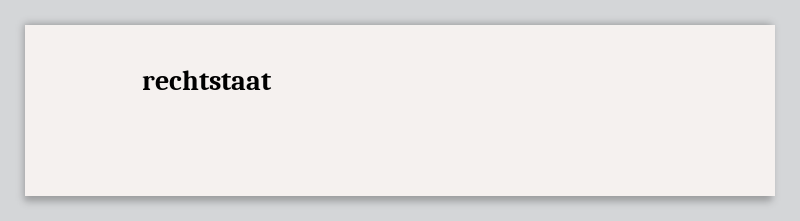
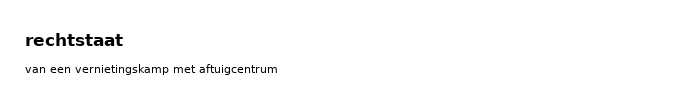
+ van een vernietingskamp met aftuigcentrum

